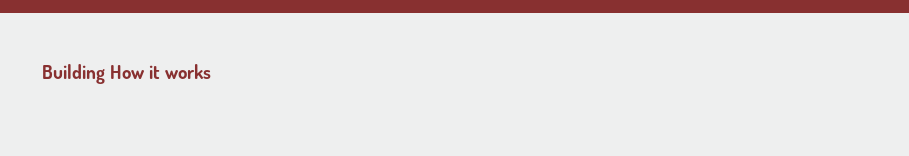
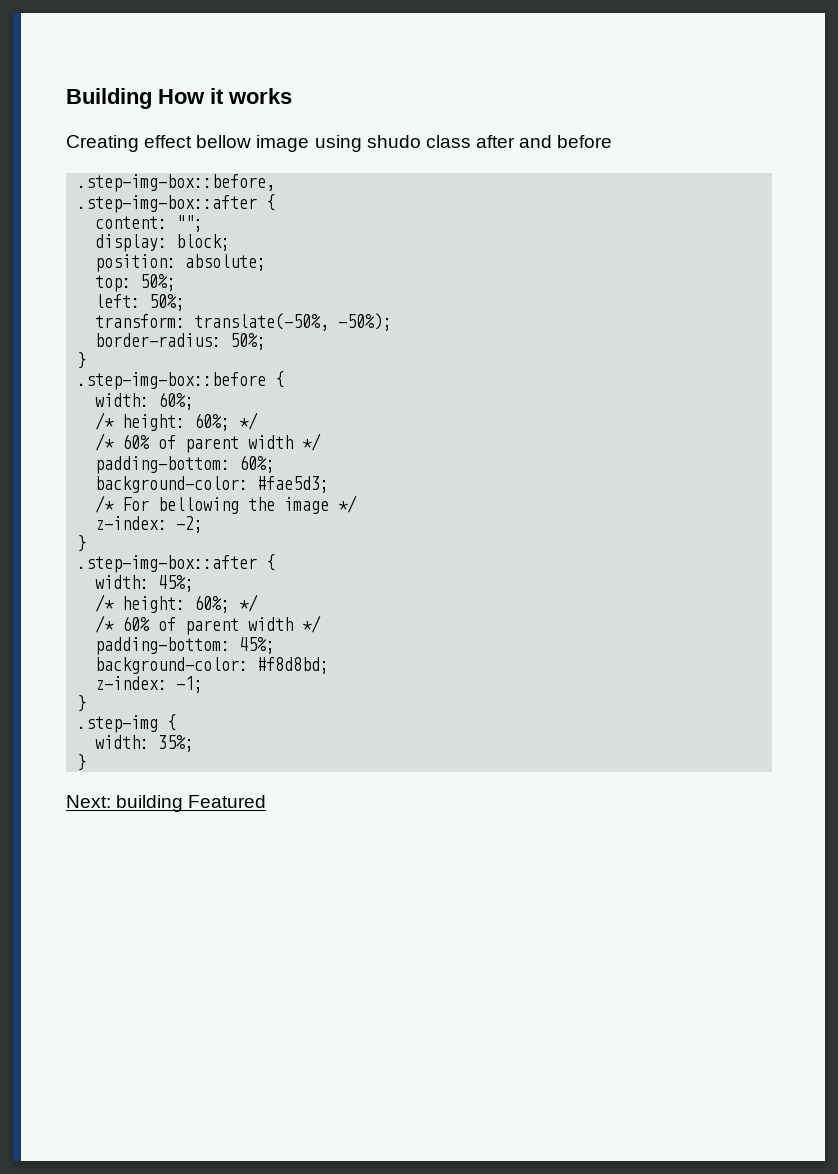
+ Creating effect bellow image using shudo class after and before
+ .step-img-box::before,
+ .step-img-box::after {
+ content: "";
+ display: block;
+ position: absolute;
+ top: 50%;
+ left: 50%;
+ transform: translate(-50%, -50%);
+ border-radius: 50%;
+ }
+ .step-img-box::before {
+ width: 60%;
+ /* height: 60%; */
+ /* 60% of parent width */
+ padding-bottom: 60%;
+ background-color: #fae5d3;
+ /* For bellowing the image */
+ z-index: -2;
+ }
+ .step-img-box::after {
+ width: 45%;
+ /* height: 60%; */
+ /* 60% of parent width */
+ padding-bottom: 45%;
+ background-color: #f8d8bd;
+ z-index: -1;
+ }
+ .step-img {
+ width: 35%;
+ }
+ Next: building Featured

